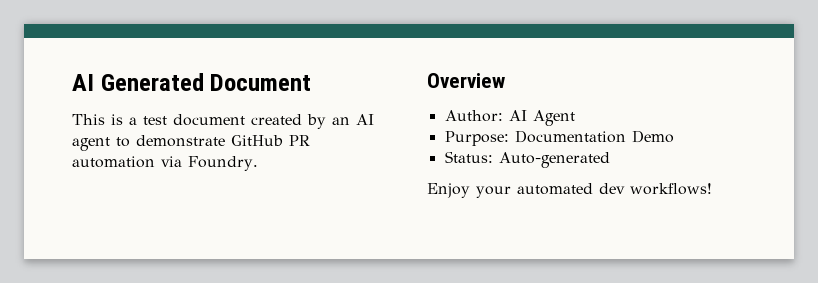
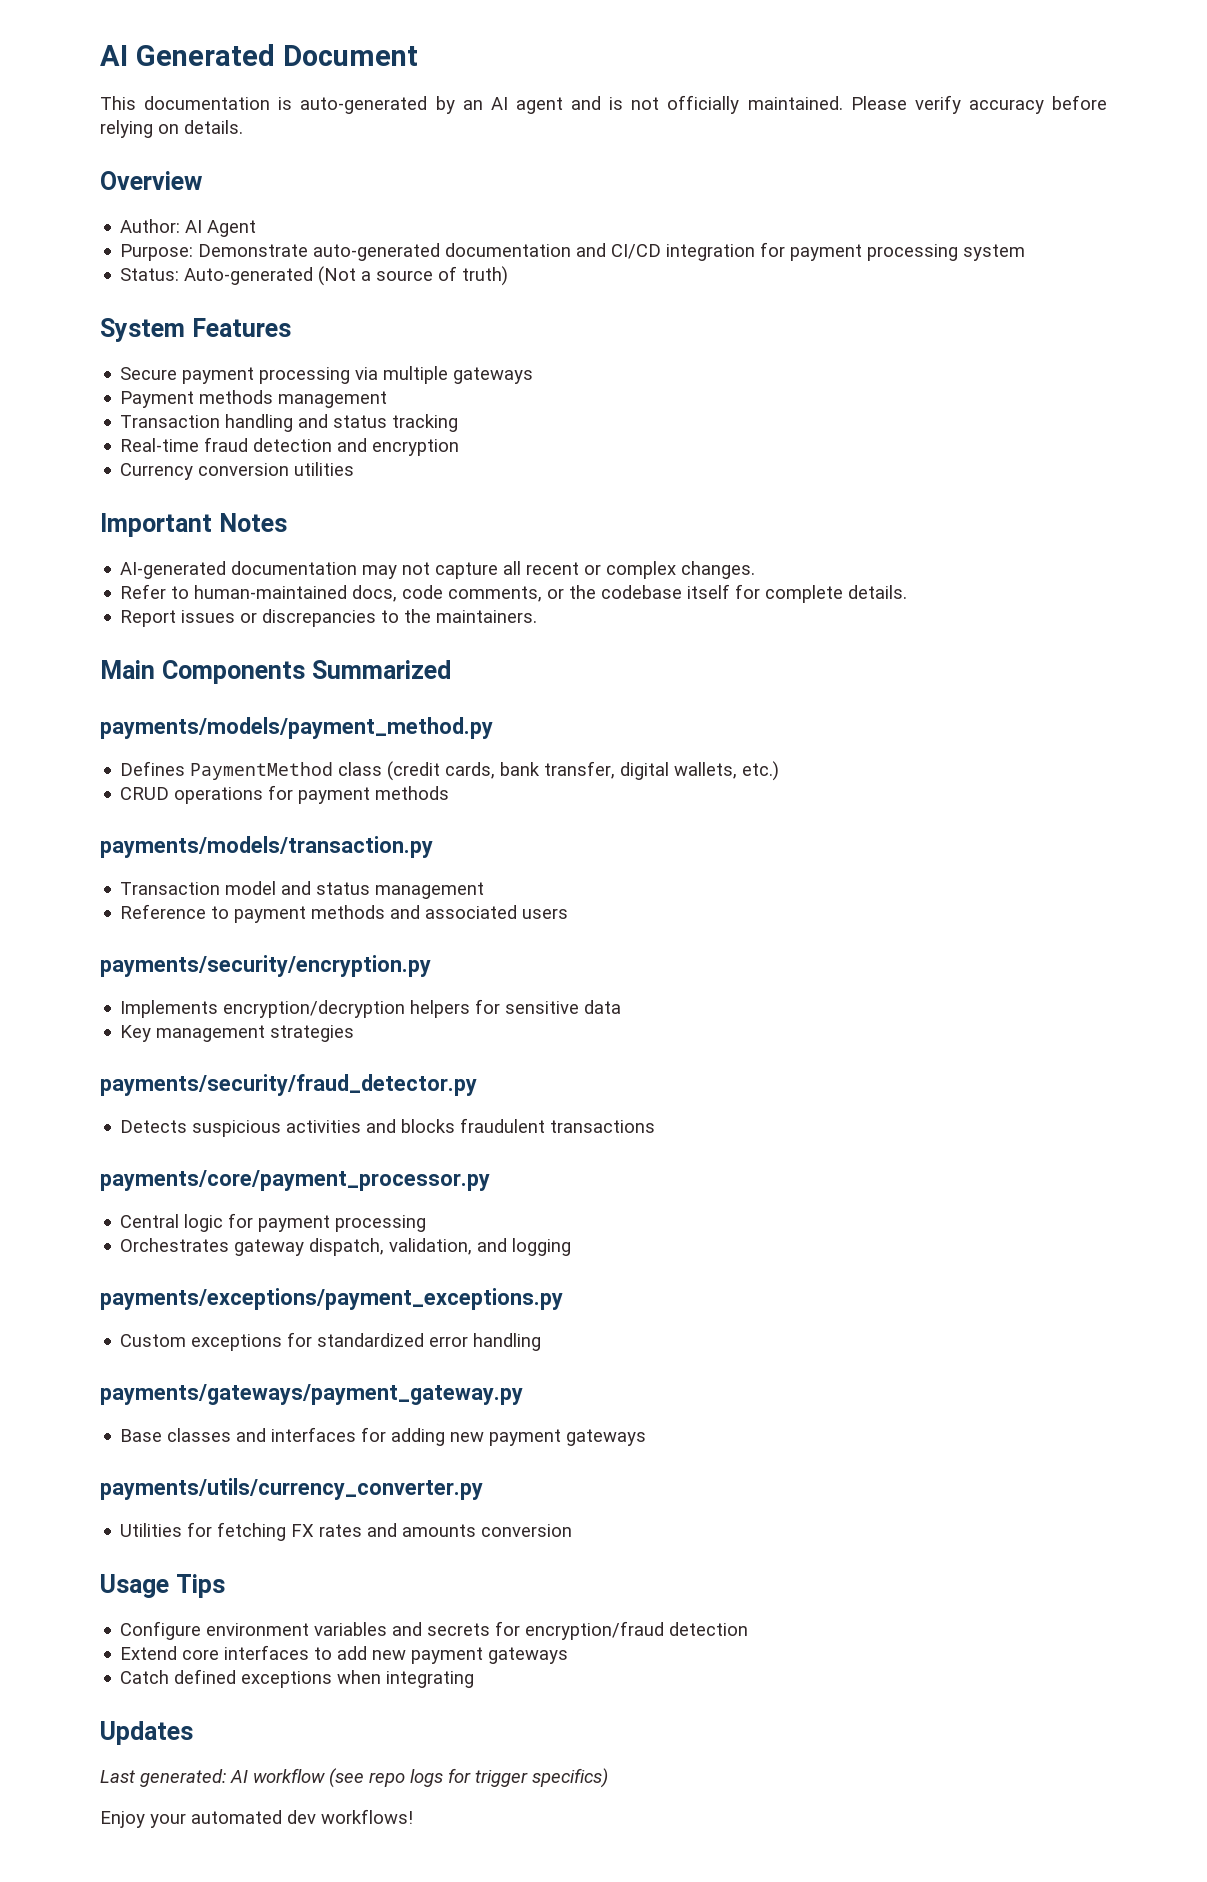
- This is a test document created by an AI agent to demonstrate GitHub PR automation via Foundry.
+ This documentation is auto-generated by an AI agent and is not officially maintained. Please verify accuracy before relying on details.
- Purpose: Documentation Demo
- Status: Auto-generated
+ Purpose: Demonstrate auto-generated documentation and CI/CD integration for payment processing system
+ Status: Auto-generated (Not a source of truth)
+ System Features
+ Secure payment processing via multiple gateways
+ Payment methods management
+ Transaction handling and status tracking
+ Real-time fraud detection and encryption
+ Currency conversion utilities
+ Important Notes
+ AI-generated documentation may not capture all recent or complex changes.
+ Refer to human-maintained docs, code comments, or the codebase itself for complete details.
+ Report issues or discrepancies to the maintainers.
+ Main Components Summarized
+ payments/models/payment_method.py
+ Defines PaymentMethod class (credit cards, bank transfer, digital wallets, etc.)
+ CRUD operations for payment methods
+ payments/models/transaction.py
+ Transaction model and status management
+ Reference to payment methods and associated users
+ payments/security/encryption.py
+ Implements encryption/decryption helpers for sensitive data
+ Key management strategies
+ payments/security/fraud_detector.py
+ Detects suspicious activities and blocks fraudulent transactions
+ payments/core/payment_processor.py
+ Central logic for payment processing
+ Orchestrates gateway dispatch, validation, and logging
+ payments/exceptions/payment_exceptions.py
+ Custom exceptions for standardized error handling
+ payments/gateways/payment_gateway.py
+ Base classes and interfaces for adding new payment gateways
+ payments/utils/currency_converter.py
+ Utilities for fetching FX rates and amounts conversion
+ Usage Tips
+ Configure environment variables and secrets for encryption/fraud detection
+ Extend core interfaces to add new payment gateways
+ Catch defined exceptions when integrating
+ Updates
+ Last generated: AI workflow (see repo logs for trigger specifics)

